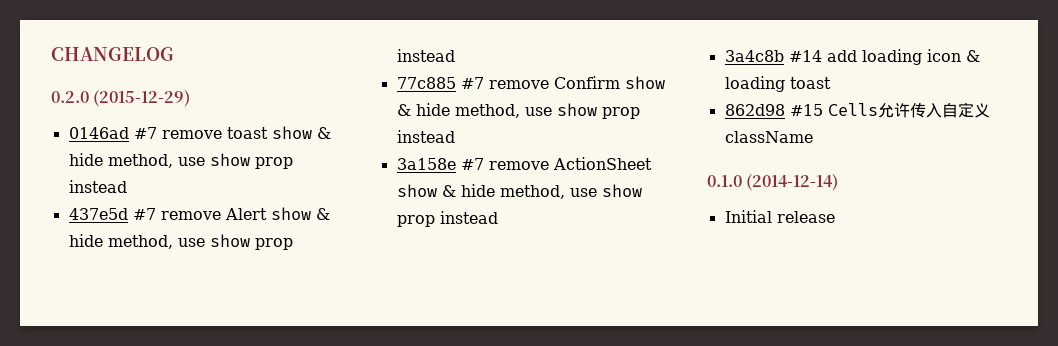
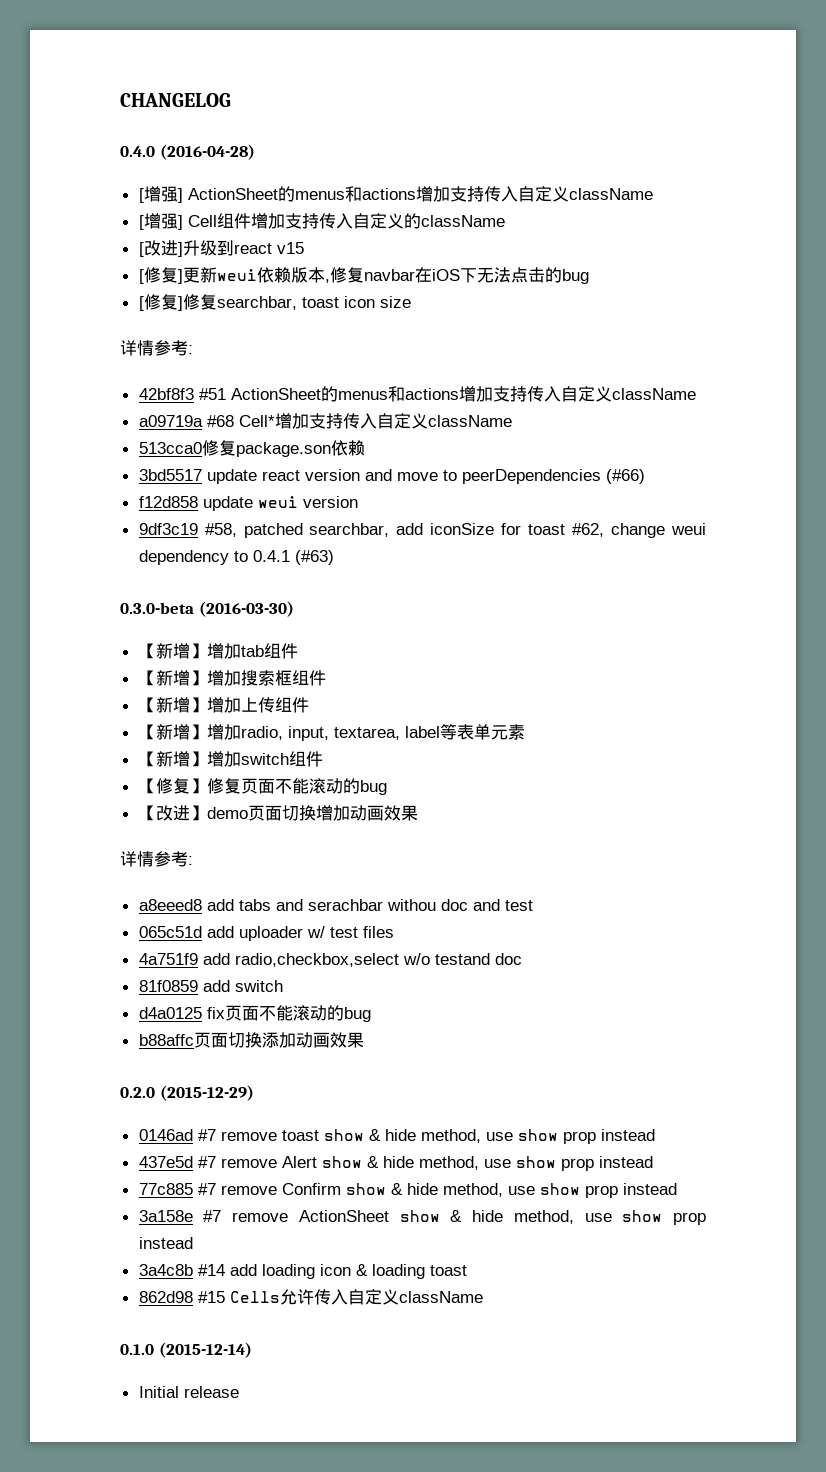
+ 0.4.0 (2016-04-28)
+ [增强] ActionSheet的menus和actions增加支持传入自定义className
+ [增强] Cell组件增加支持传入自定义的className
+ [改进]升级到react v15
+ [修复]更新weui依赖版本,修复navbar在iOS下无法点击的bug
+ [修复]修复searchbar, toast icon size
+ 详情参考:
+ 42bf8f3 #51 ActionSheet的menus和actions增加支持传入自定义className
+ a09719a #68 Cell*增加支持传入自定义className
+ 513cca0修复package.son依赖
+ 3bd5517 update react version and move to peerDependencies (#66)
+ f12d858 update weui version
+ 9df3c19 #58, patched searchbar, add iconSize for toast #62, change weui dependency to 0.4.1 (#63)
+ 0.3.0-beta (2016-03-30)
+ 【新增】增加tab组件
+ 【新增】增加搜索框组件
+ 【新增】增加上传组件
+ 【新增】增加radio, input, textarea, label等表单元素
+ 【新增】增加switch组件
+ 【修复】修复页面不能滚动的bug
+ 【改进】demo页面切换增加动画效果
+ 详情参考:
+ a8eeed8 add tabs and serachbar withou doc and test
+ 065c51d add uploader w/ test files
+ 4a751f9 add radio,checkbox,select w/o testand doc
+ 81f0859 add switch
+ d4a0125 fix页面不能滚动的bug
+ b88affc页面切换添加动画效果
- 0.1.0 (2014-12-14)
+ 0.1.0 (2015-12-14)

